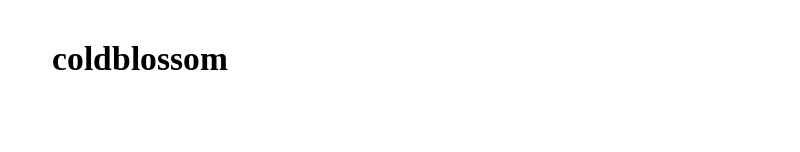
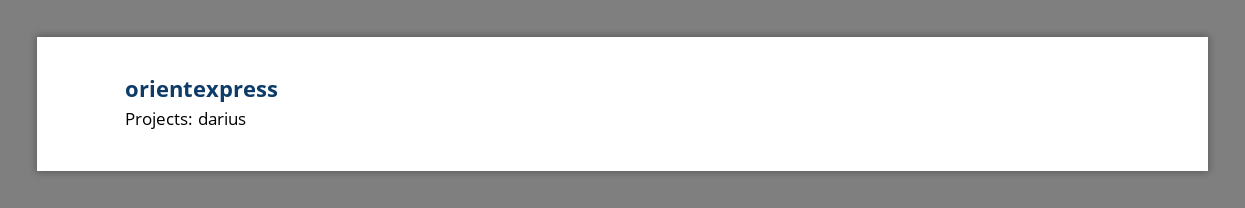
- coldblossom
+ orientexpress
+ Projects: darius

